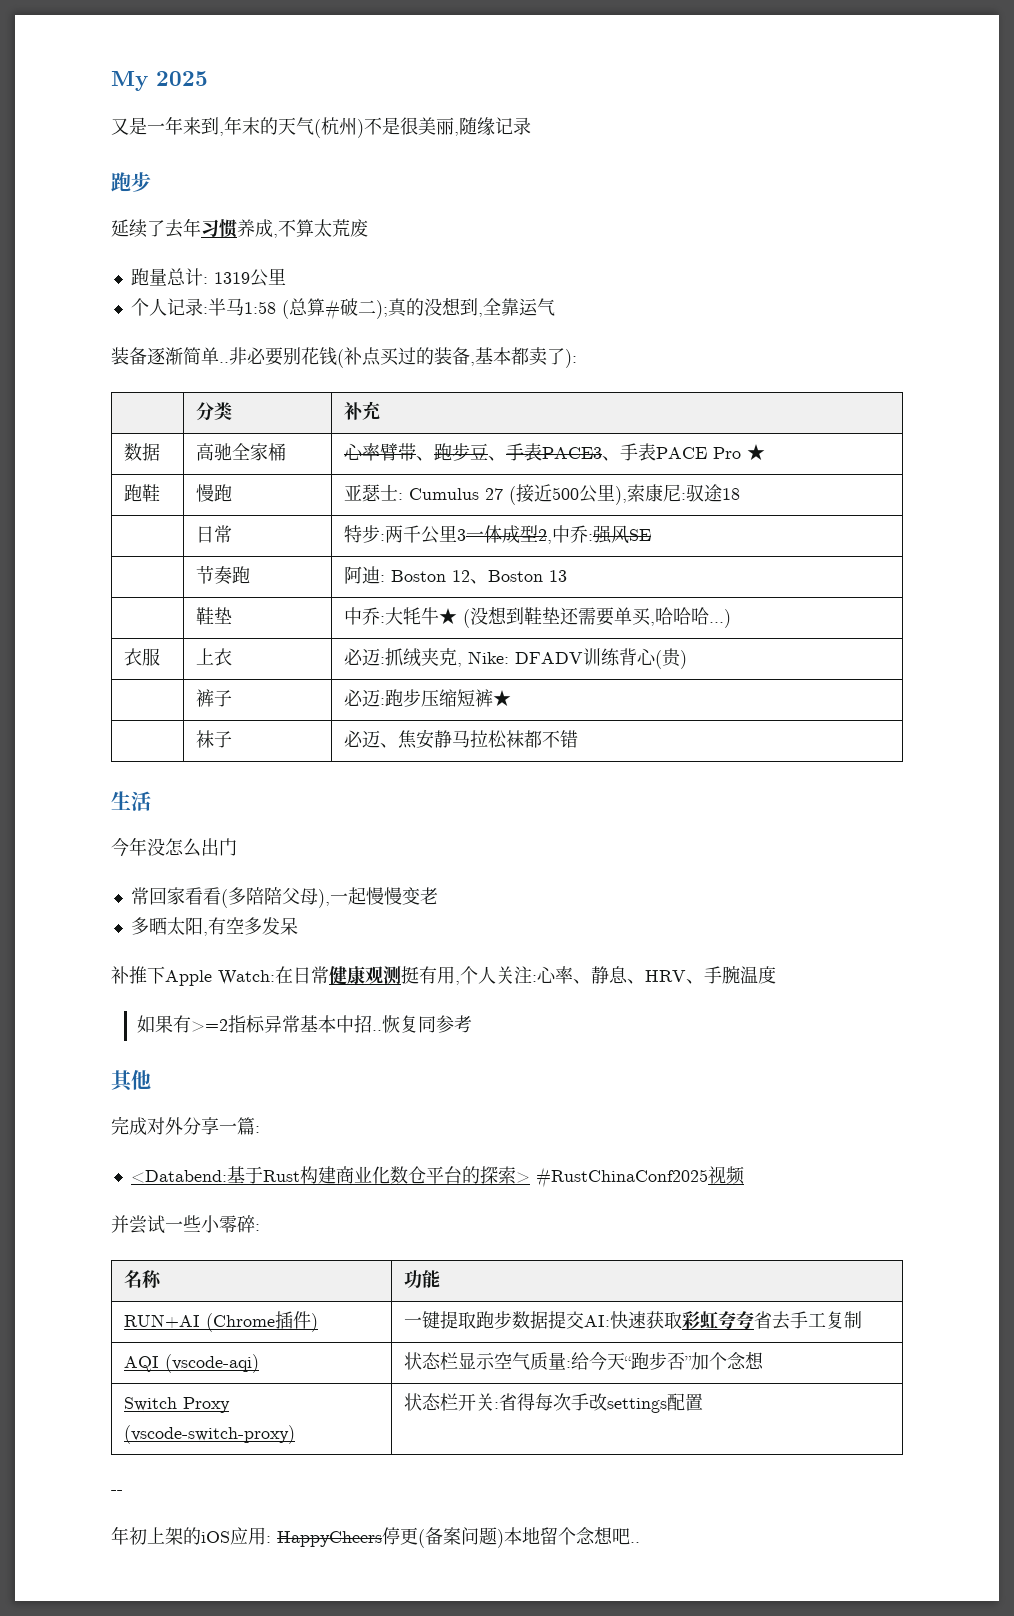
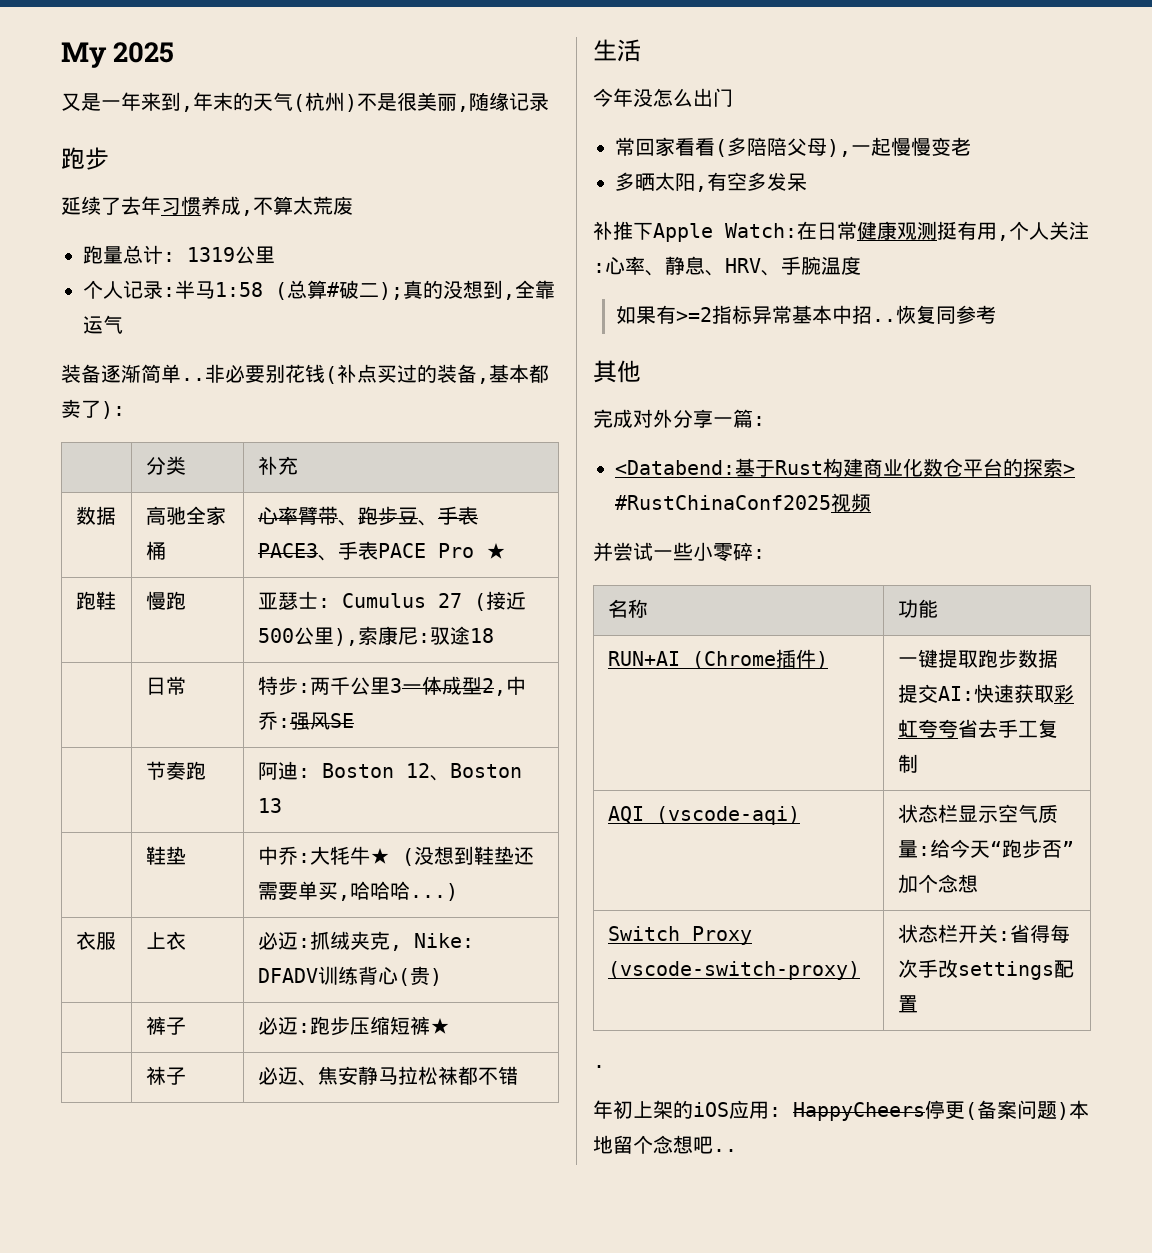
- --
+ .

